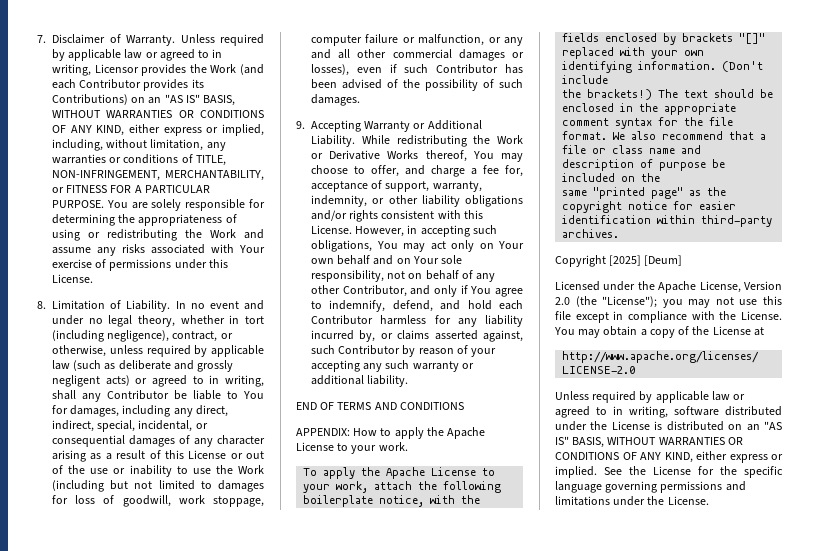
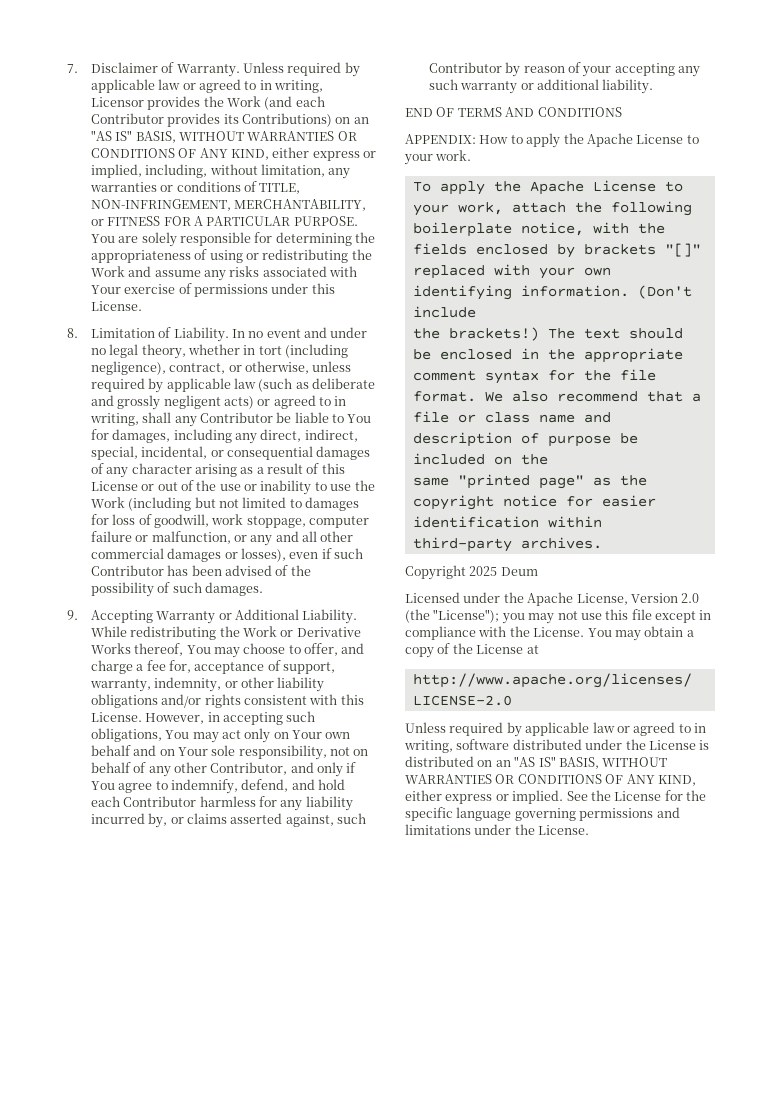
- Copyright [2025] [Deum]
+ Copyright 2025 Deum

